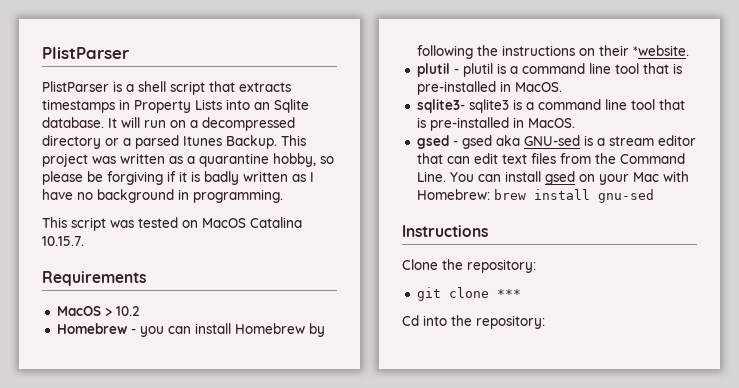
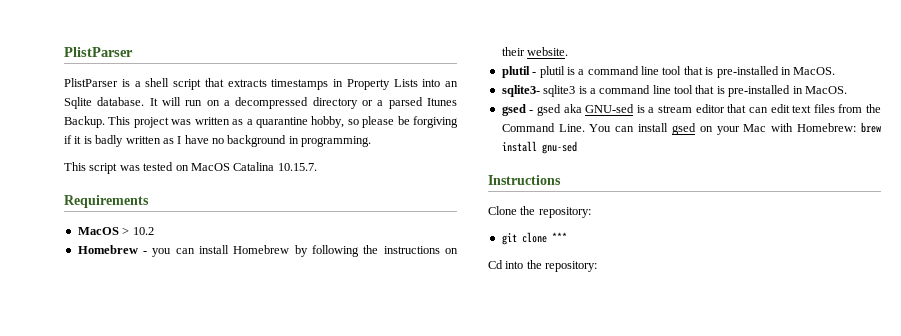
- Homebrew - you can install Homebrew by following the instructions on their *website.
+ Homebrew - you can install Homebrew by following the instructions on their website.

